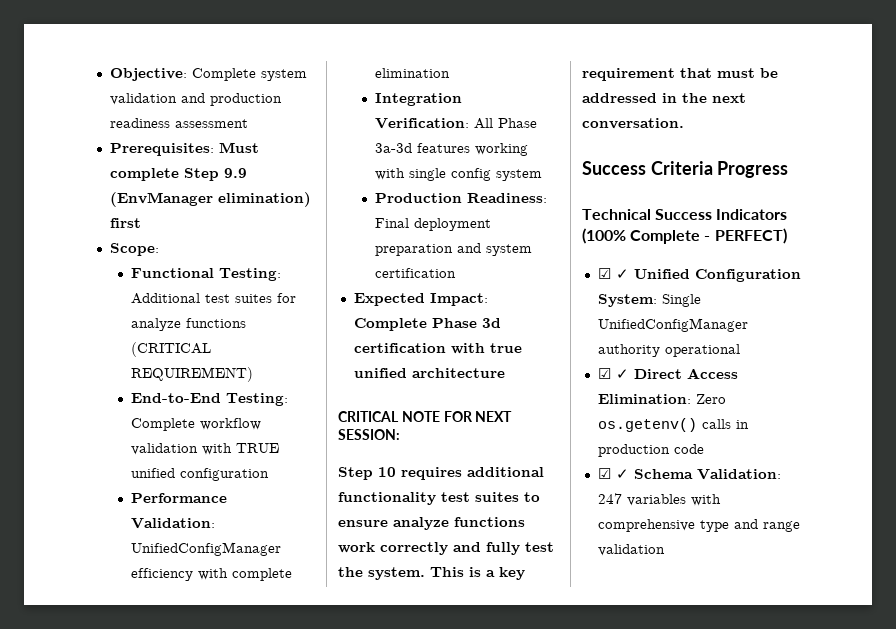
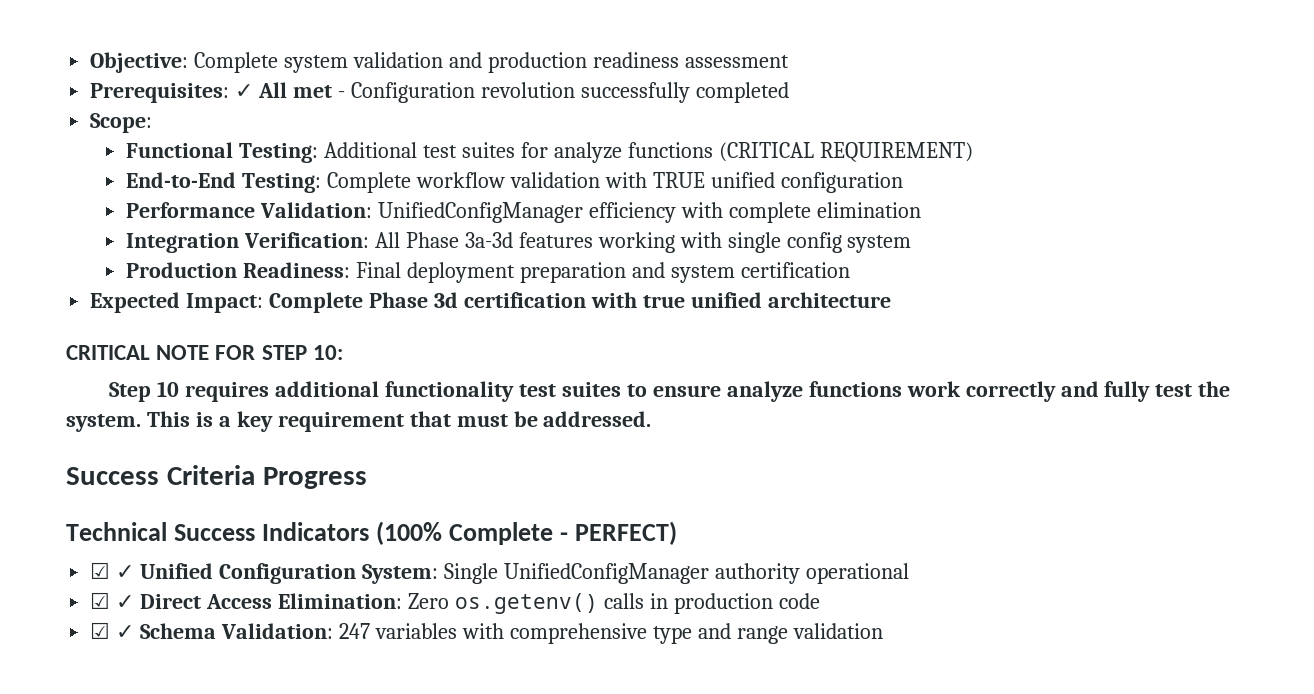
- Prerequisites: Must complete Step 9.9 (EnvManager elimination) first
+ Prerequisites: ✓ All met - Configuration revolution successfully completed
- CRITICAL NOTE FOR NEXT SESSION:
+ CRITICAL NOTE FOR STEP 10:
- This is a key requirement that must be addressed in the next conversation.
+ This is a key requirement that must be addressed.

